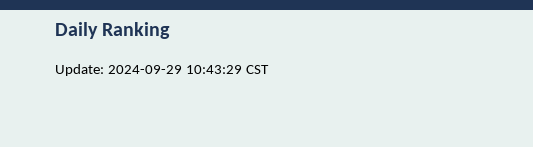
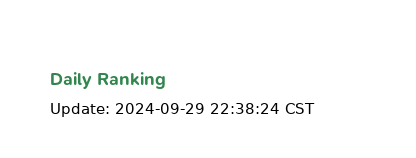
- Update: 2024-09-29 10:43:29 CST
+ Update: 2024-09-29 22:38:24 CST

